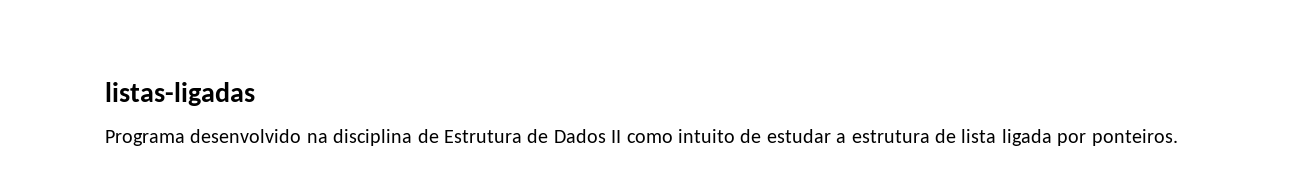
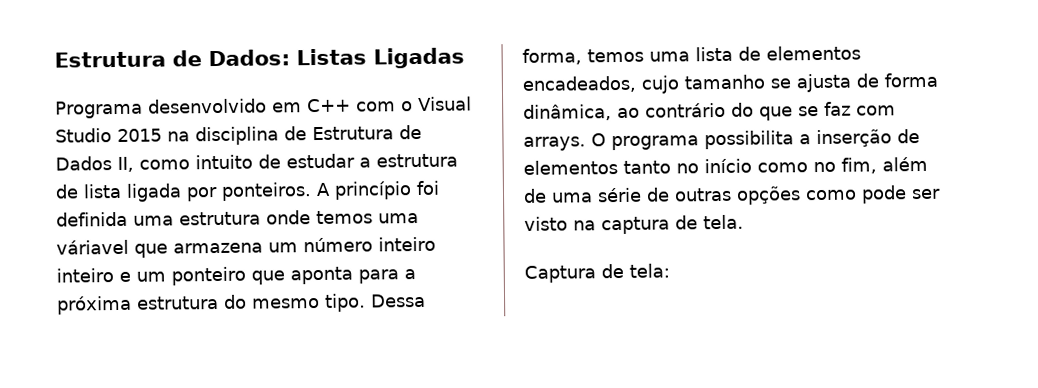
- listas-ligadas
- Programa desenvolvido na disciplina de Estrutura de Dados II como intuito de estudar a estrutura de lista ligada por ponteiros.
+ Estrutura de Dados: Listas Ligadas
+ Programa desenvolvido em C++ com o Visual Studio 2015 na disciplina de Estrutura de Dados II, como intuito de estudar a estrutura de lista ligada por ponteiros.
+ A princípio foi definida uma estrutura onde temos uma váriavel que armazena um número inteiro inteiro e um ponteiro que aponta para a próxima estrutura do mesmo tipo. Dessa forma, temos uma lista de elementos encadeados, cujo tamanho se ajusta de forma dinâmica, ao contrário do que se faz com arrays. O programa possibilita a inserção de elementos tanto no início como no fim, além de uma série de outras opções como pode ser visto na captura de tela.
+ Captura de tela:

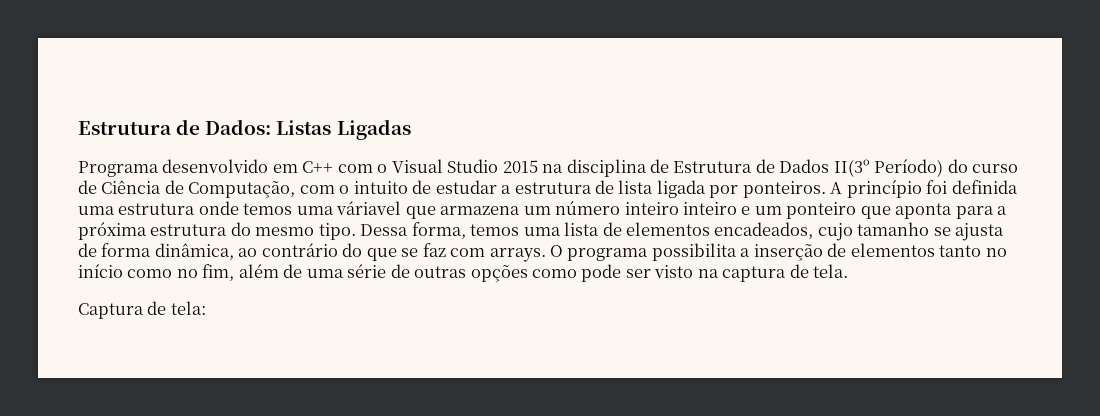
- Programa desenvolvido em C++ com o Visual Studio 2015 na disciplina de Estrutura de Dados II, como intuito de estudar a estrutura de lista ligada por ponteiros.
+ Programa desenvolvido em C++ com o Visual Studio 2015 na disciplina de Estrutura de Dados II(3º Período) do curso de Ciência de Computação, com o intuito de estudar a estrutura de lista ligada por ponteiros.

